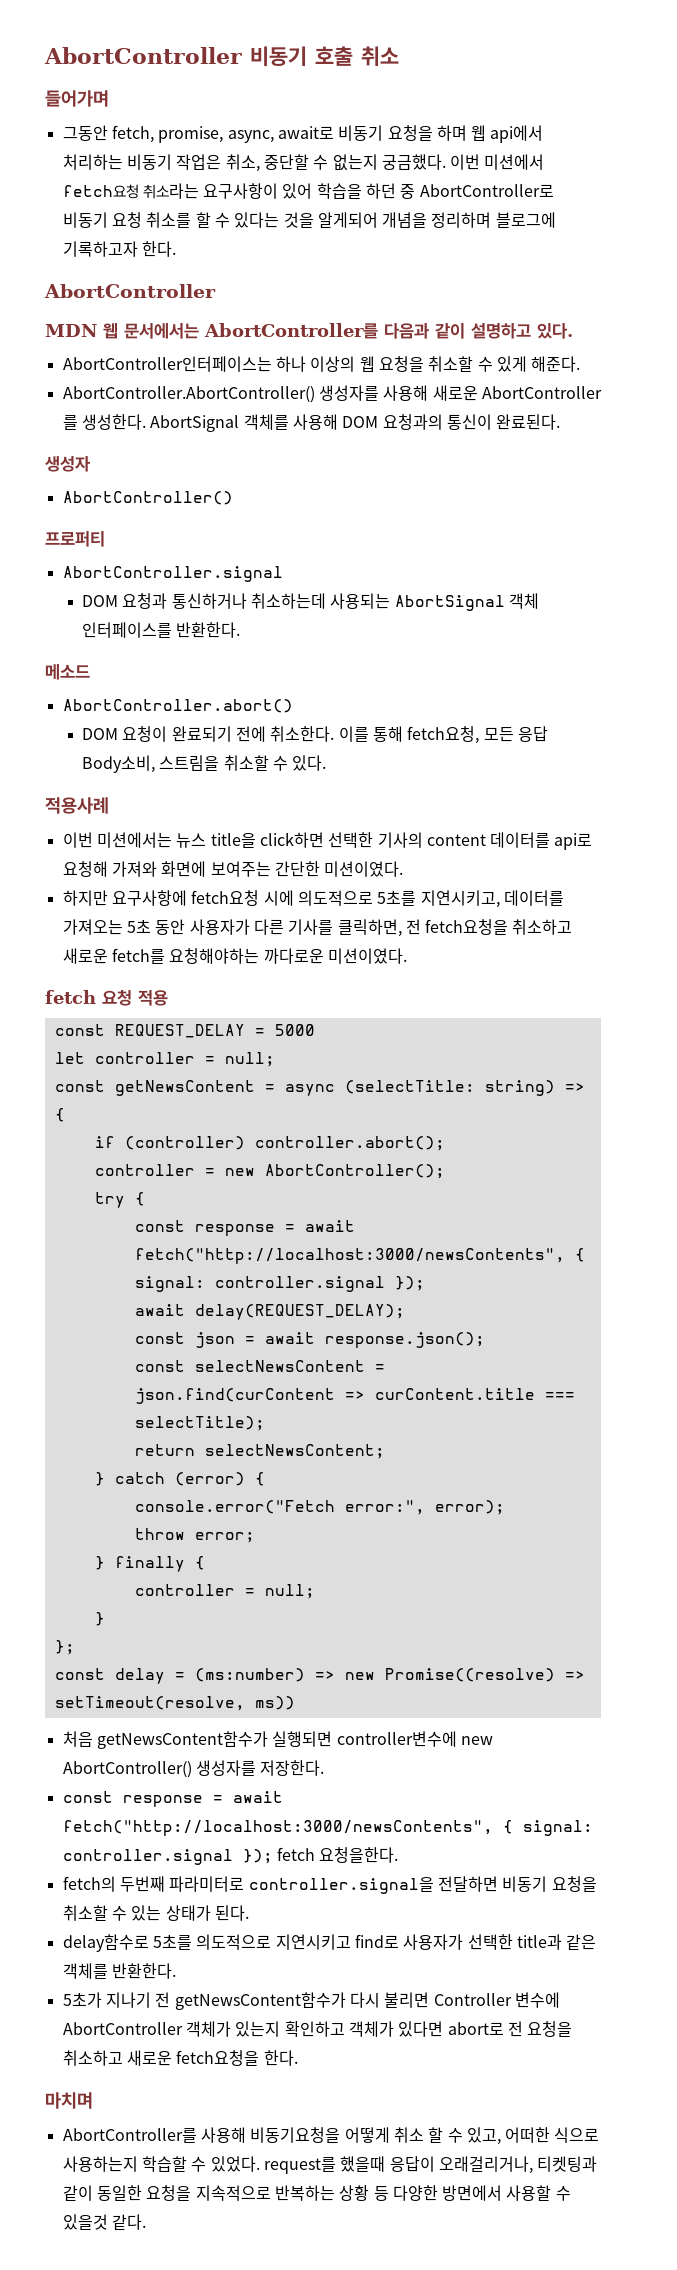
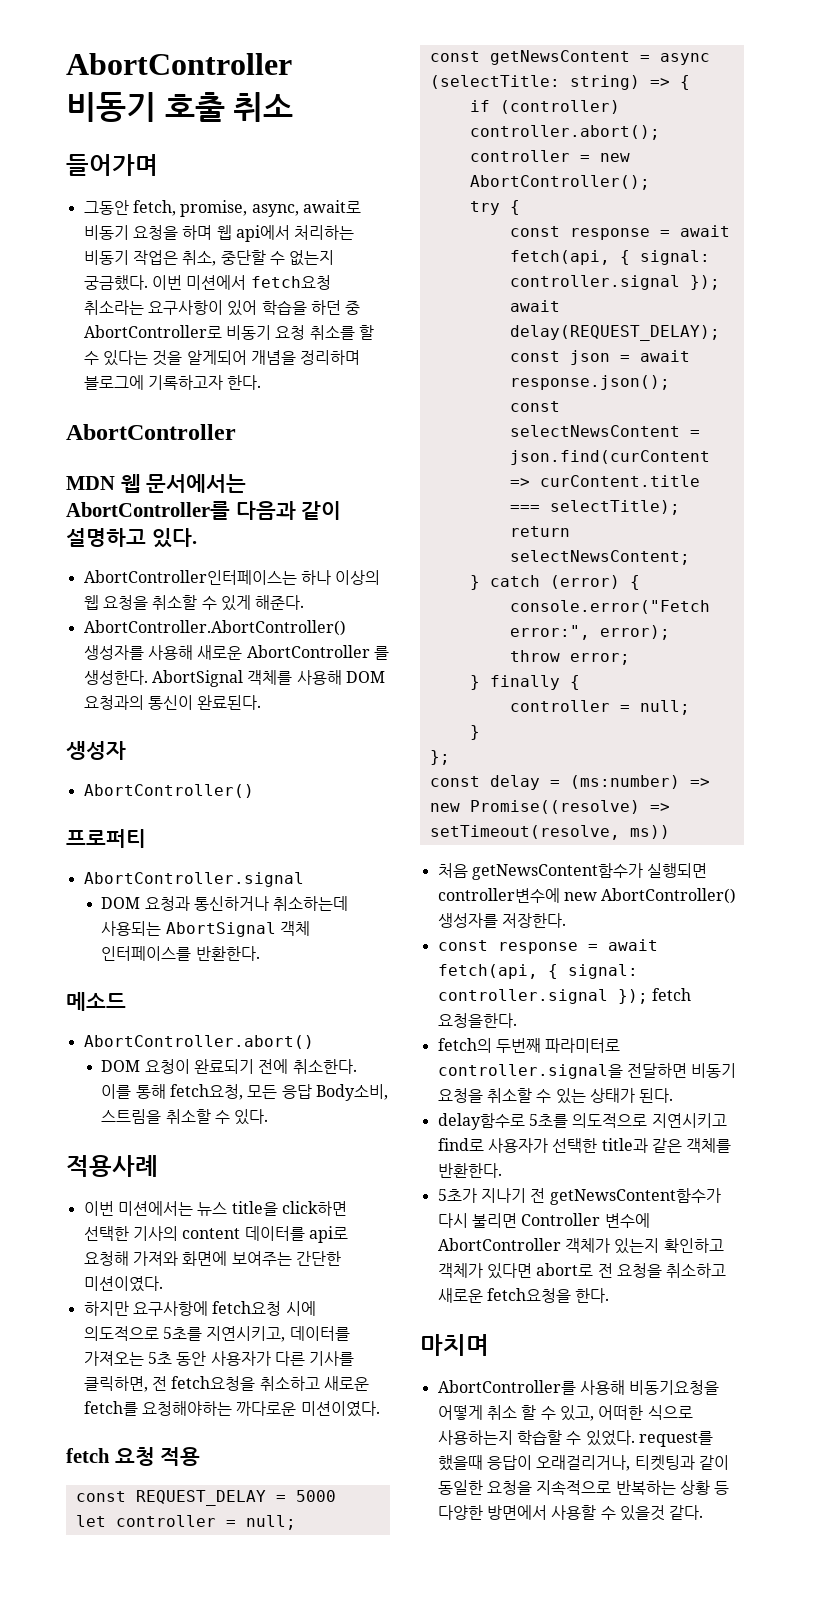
  try {
- const response = await fetch("http://localhost:3000/newsContents", { signal: controller.signal });
+ const response = await fetch(api, { signal: controller.signal });
- const response = await fetch("http://localhost:3000/newsContents", { signal: controller.signal }); fetch 요청을한다.
+ const response = await fetch(api, { signal: controller.signal }); fetch 요청을한다.

